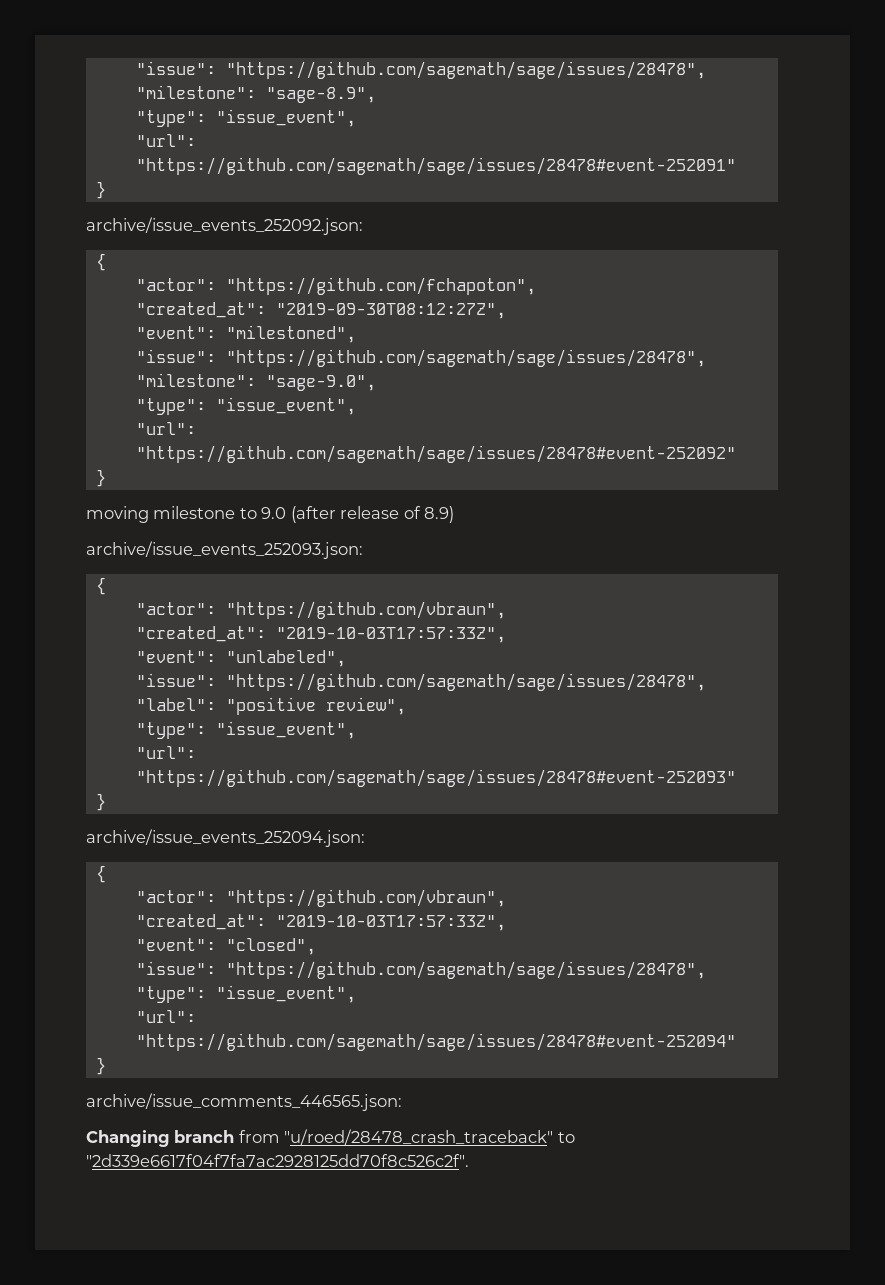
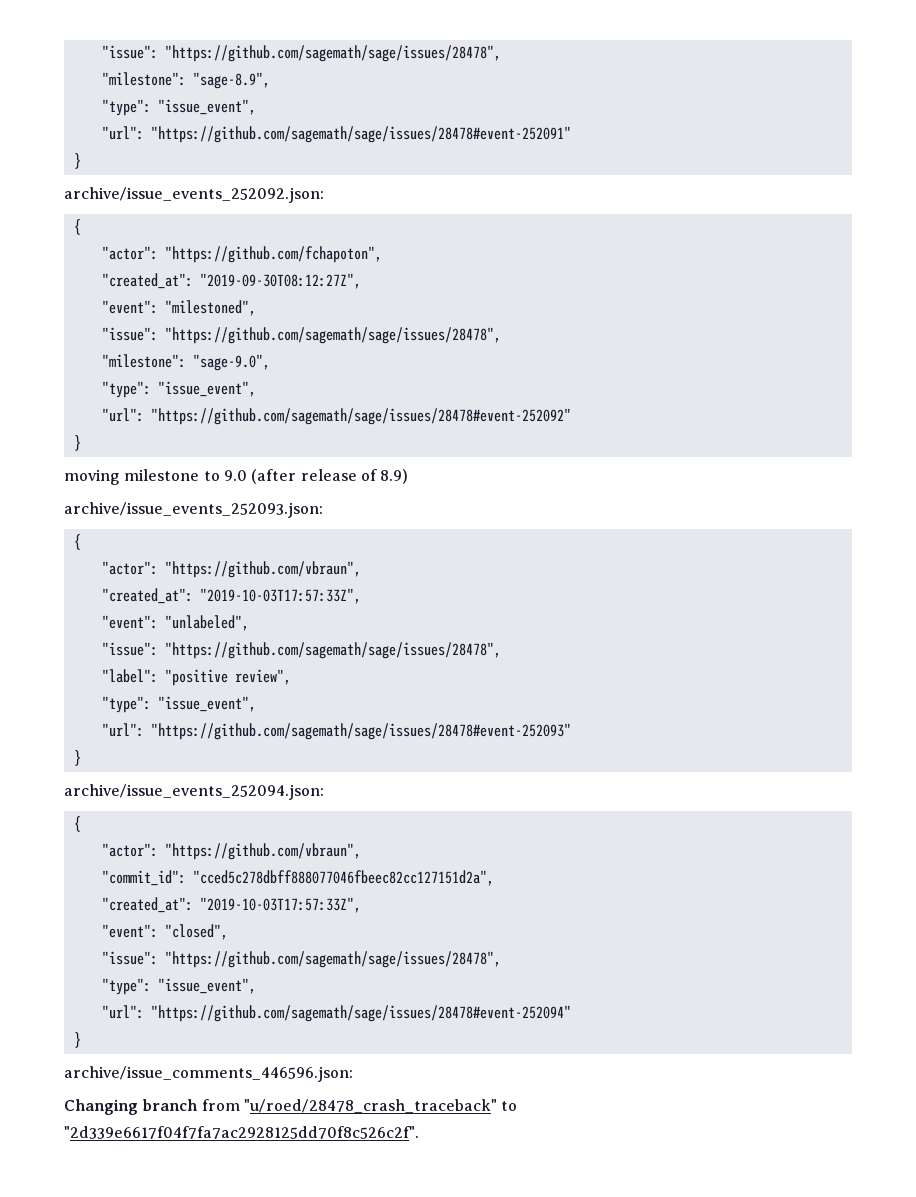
+ "commit_id": "cced5c278dbff888077046fbeec82cc127151d2a",
- archive/issue_comments_446565.json:
+ archive/issue_comments_446596.json:

